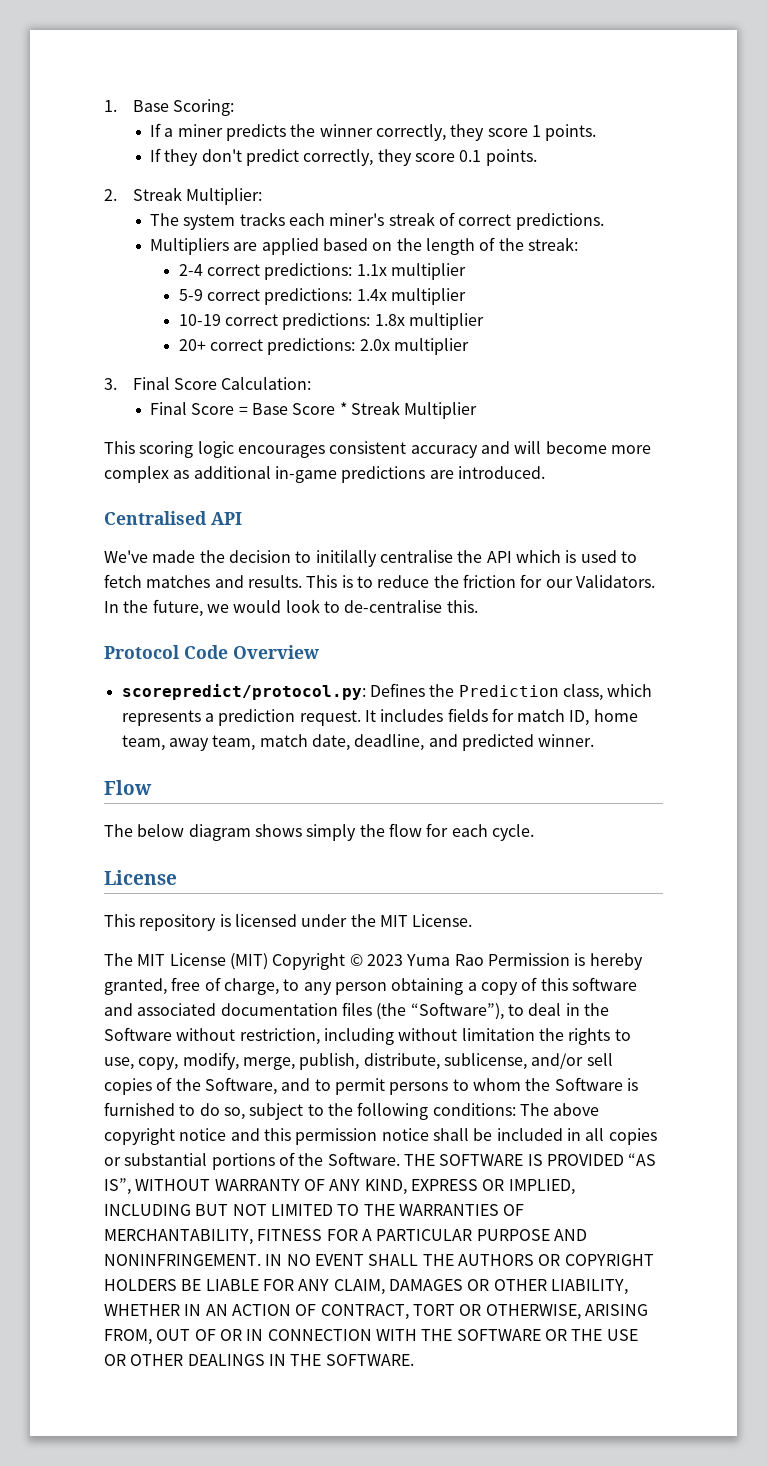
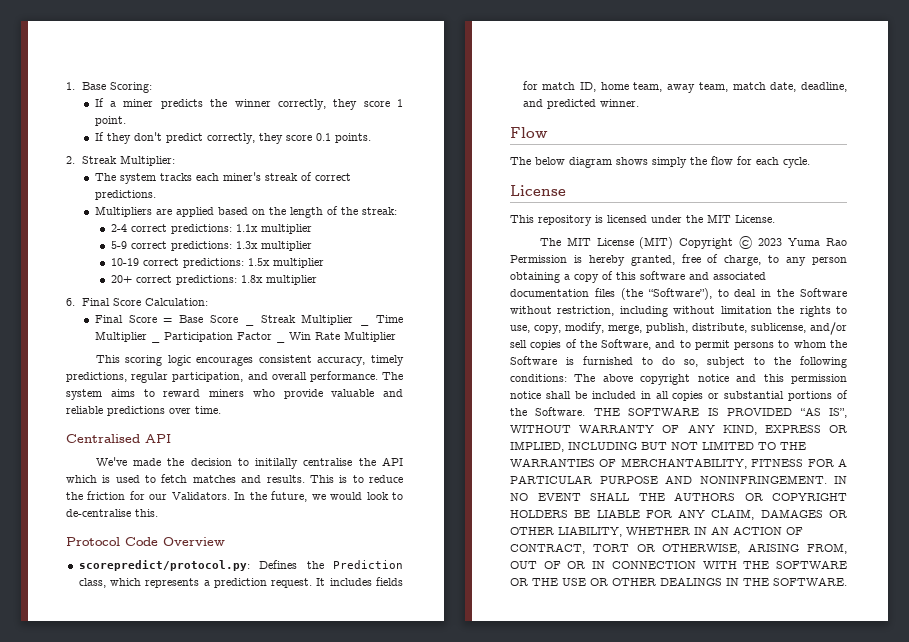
- If a miner predicts the winner correctly, they score 1 points.
+ If a miner predicts the winner correctly, they score 1 point.
- 5-9 correct predictions: 1.4x multiplier
+ 5-9 correct predictions: 1.3x multiplier
- 10-19 correct predictions: 1.8x multiplier
+ 10-19 correct predictions: 1.5x multiplier
- 20+ correct predictions: 2.0x multiplier
- 3. Final Score Calculation:
+ 20+ correct predictions: 1.8x multiplier
+ 6. Final Score Calculation:
- Final Score = Base Score * Streak Multiplier
+ Final Score = Base Score _ Streak Multiplier _ Time Multiplier _ Participation Factor _ Win Rate Multiplier
- This scoring logic encourages consistent accuracy and will become more complex as additional in-game predictions are introduced.
+ This scoring logic encourages consistent accuracy, timely predictions, regular participation, and overall performance. The system aims to reward miners who provide valuable and reliable predictions over time.

